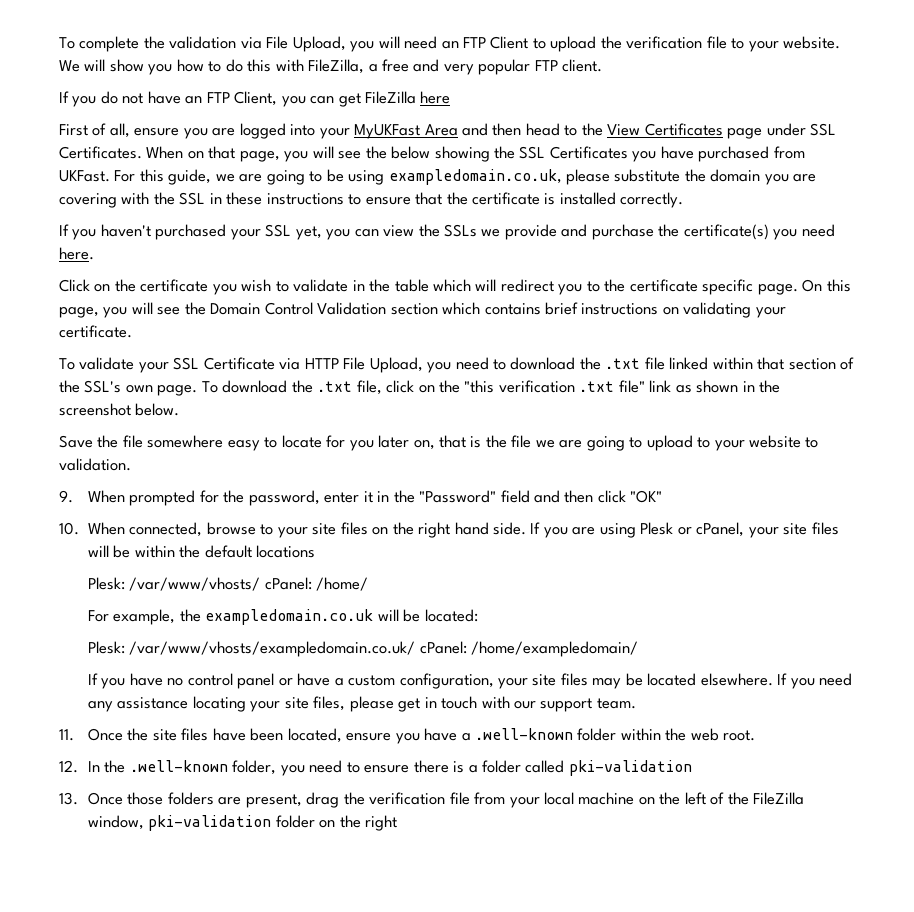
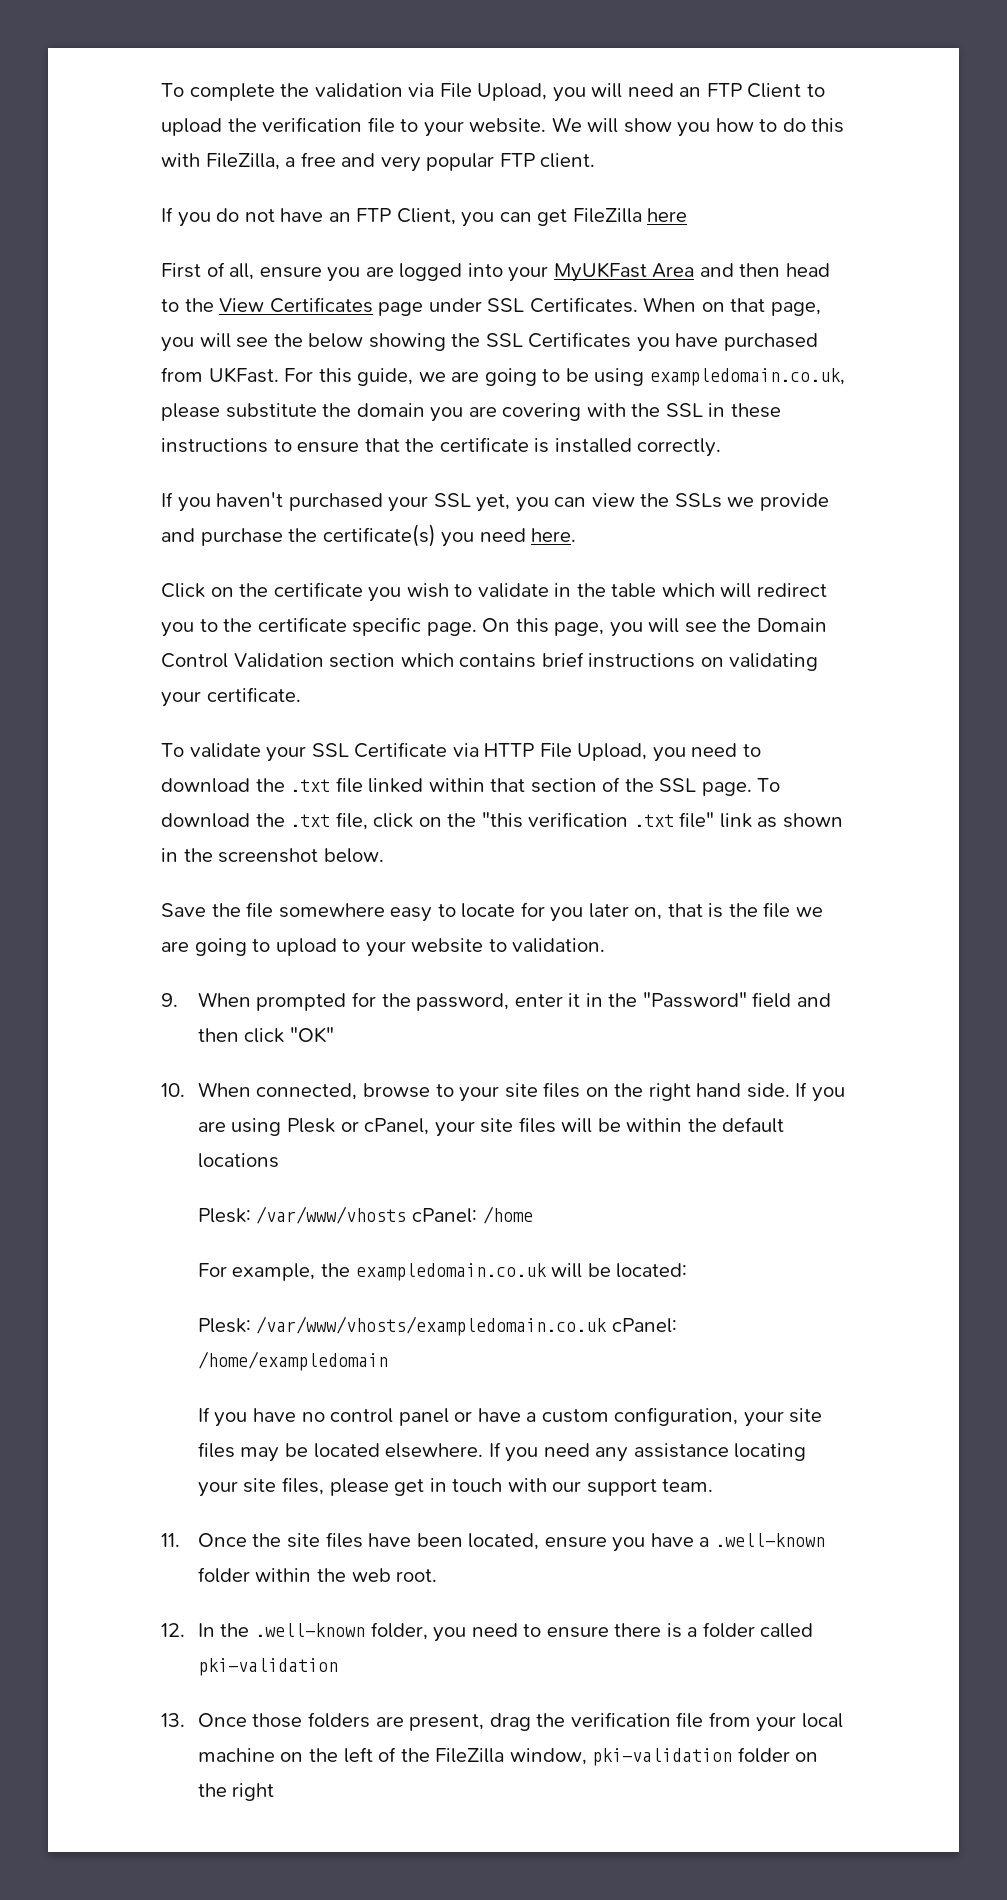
- To validate your SSL Certificate via HTTP File Upload, you need to download the .txt file linked within that section of the SSL's own page.
+ To validate your SSL Certificate via HTTP File Upload, you need to download the .txt file linked within that section of the SSL page.
- Plesk: /var/www/vhosts/ cPanel: /home/
+ Plesk: /var/www/vhosts cPanel: /home
- Plesk: /var/www/vhosts/exampledomain.co.uk/ cPanel: /home/exampledomain/
+ Plesk: /var/www/vhosts/exampledomain.co.uk cPanel: /home/exampledomain

